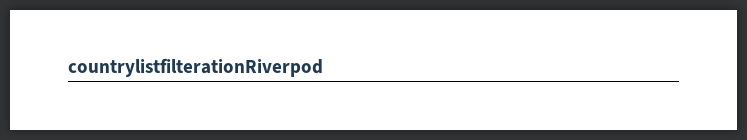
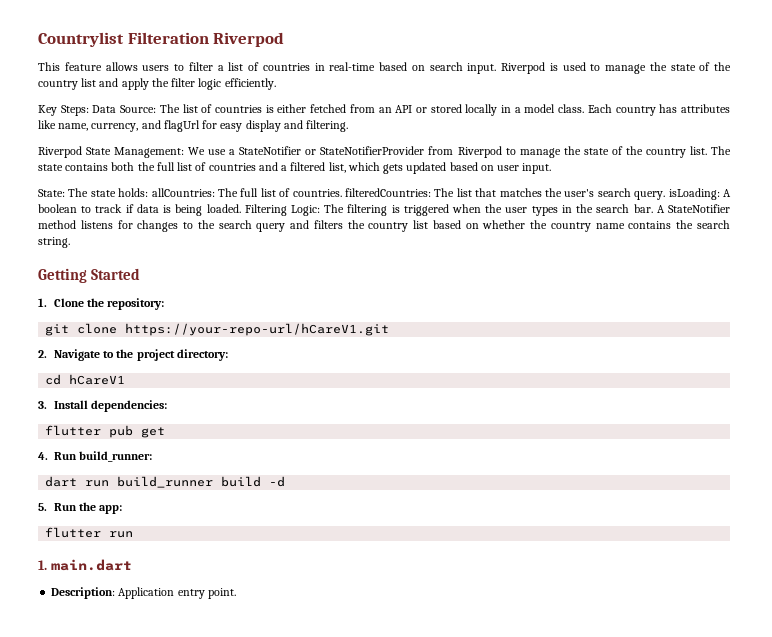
- countrylistfilterationRiverpod
+ Countrylist Filteration Riverpod
+ This feature allows users to filter a list of countries in real-time based on search input. Riverpod is used to manage the state of the country list and apply the filter logic efficiently.
+ Key Steps: Data Source: The list of countries is either fetched from an API or stored locally in a model class. Each country has attributes like name, currency, and flagUrl for easy display and filtering.
+ Riverpod State Management: We use a StateNotifier or StateNotifierProvider from Riverpod to manage the state of the country list. The state contains both the full list of countries and a filtered list, which gets updated based on user input.
+ State: The state holds: allCountries: The full list of countries. filteredCountries: The list that matches the user's search query. isLoading: A boolean to track if data is being loaded. Filtering Logic: The filtering is triggered when the user types in the search bar. A StateNotifier method listens for changes to the search query and filters the country list based on whether the country name contains the search string.
+ Getting Started
+ 1. Clone the repository:
+ git clone https://your-repo-url/hCareV1.git
+ 2. Navigate to the project directory:
+ cd hCareV1
+ 3. Install dependencies:
+ flutter pub get
+ 4. Run build_runner:
+ dart run build_runner build -d
+ 5. Run the app:
+ flutter run
+ 1. main.dart
+ Description: Application entry point.

